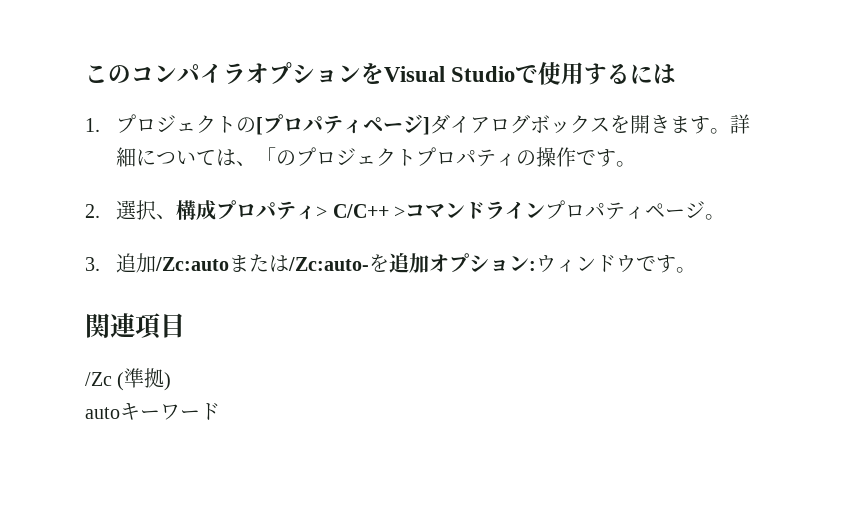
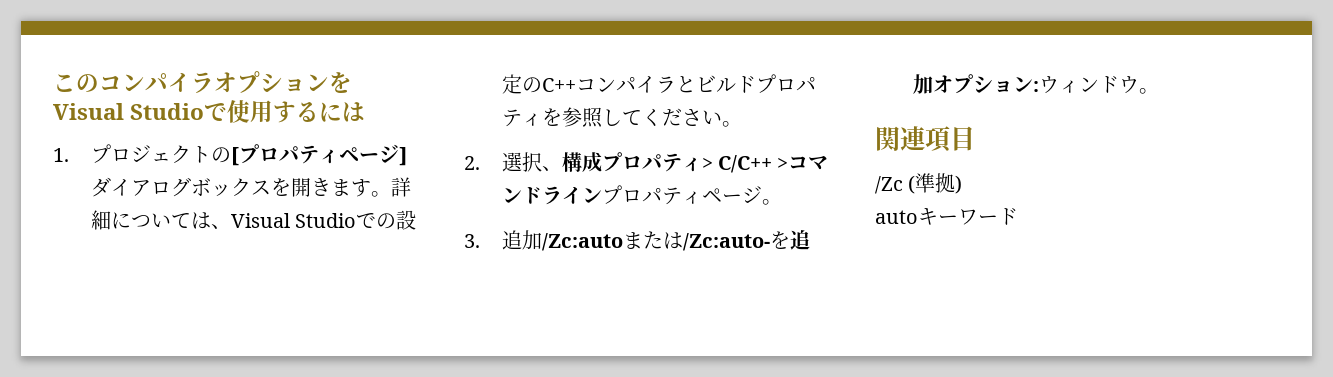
- 詳細については、「のプロジェクトプロパティの操作です。
+ 詳細については、Visual Studioでの設定のC++コンパイラとビルドプロパティを参照してください。
- 3.追加/Zc:autoまたは/Zc:auto-を追加オプション:ウィンドウです。
+ 3.追加/Zc:autoまたは/Zc:auto-を追加オプション:ウィンドウ。

